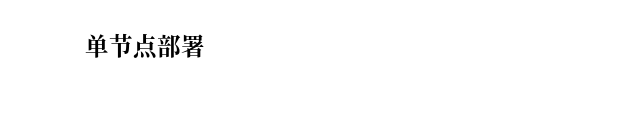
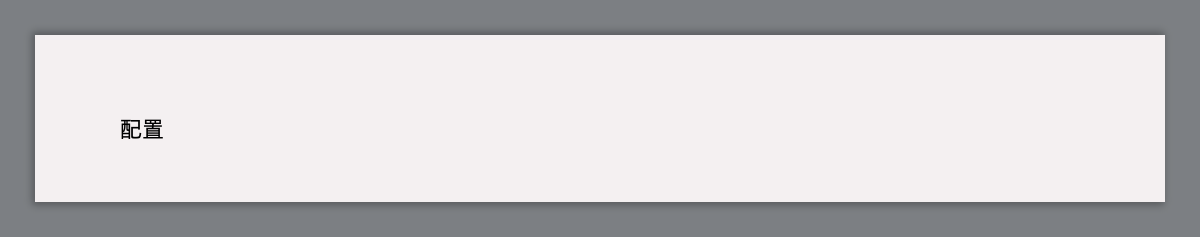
- 单节点部署
+ 配置

